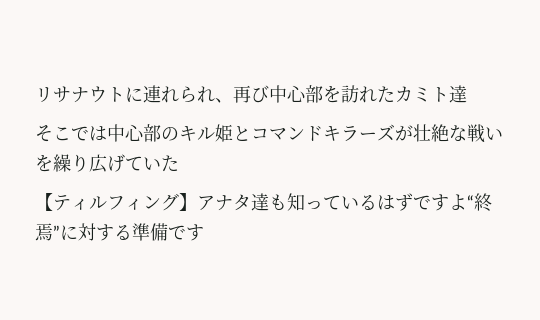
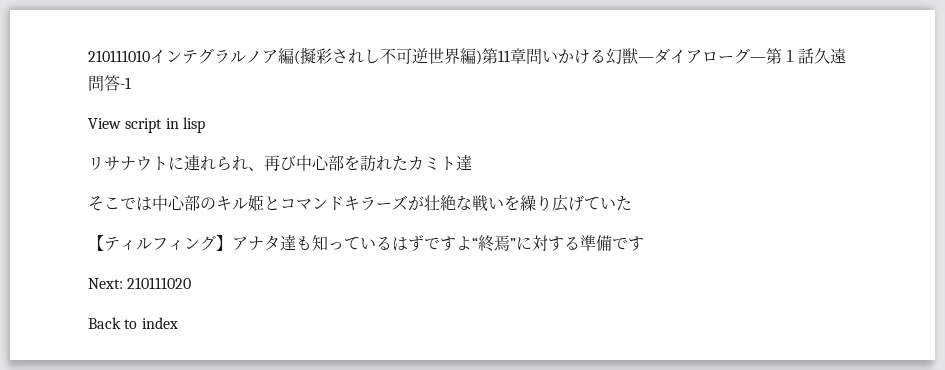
+ 210111010インテグラルノア編(擬彩されし不可逆世界編)第11章問いかける幻獣―ダイアローグ―第１話久遠問答-1
+ View script in lisp
+ Next: 210111020
+ Back to index

